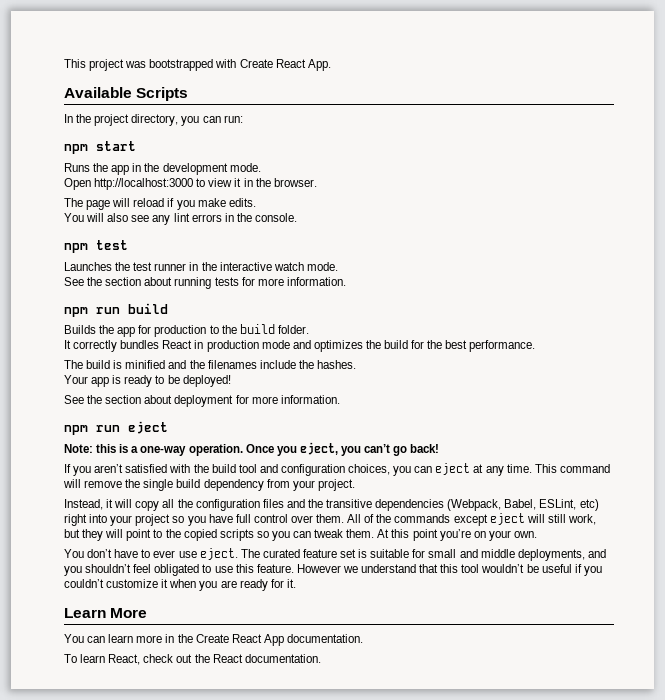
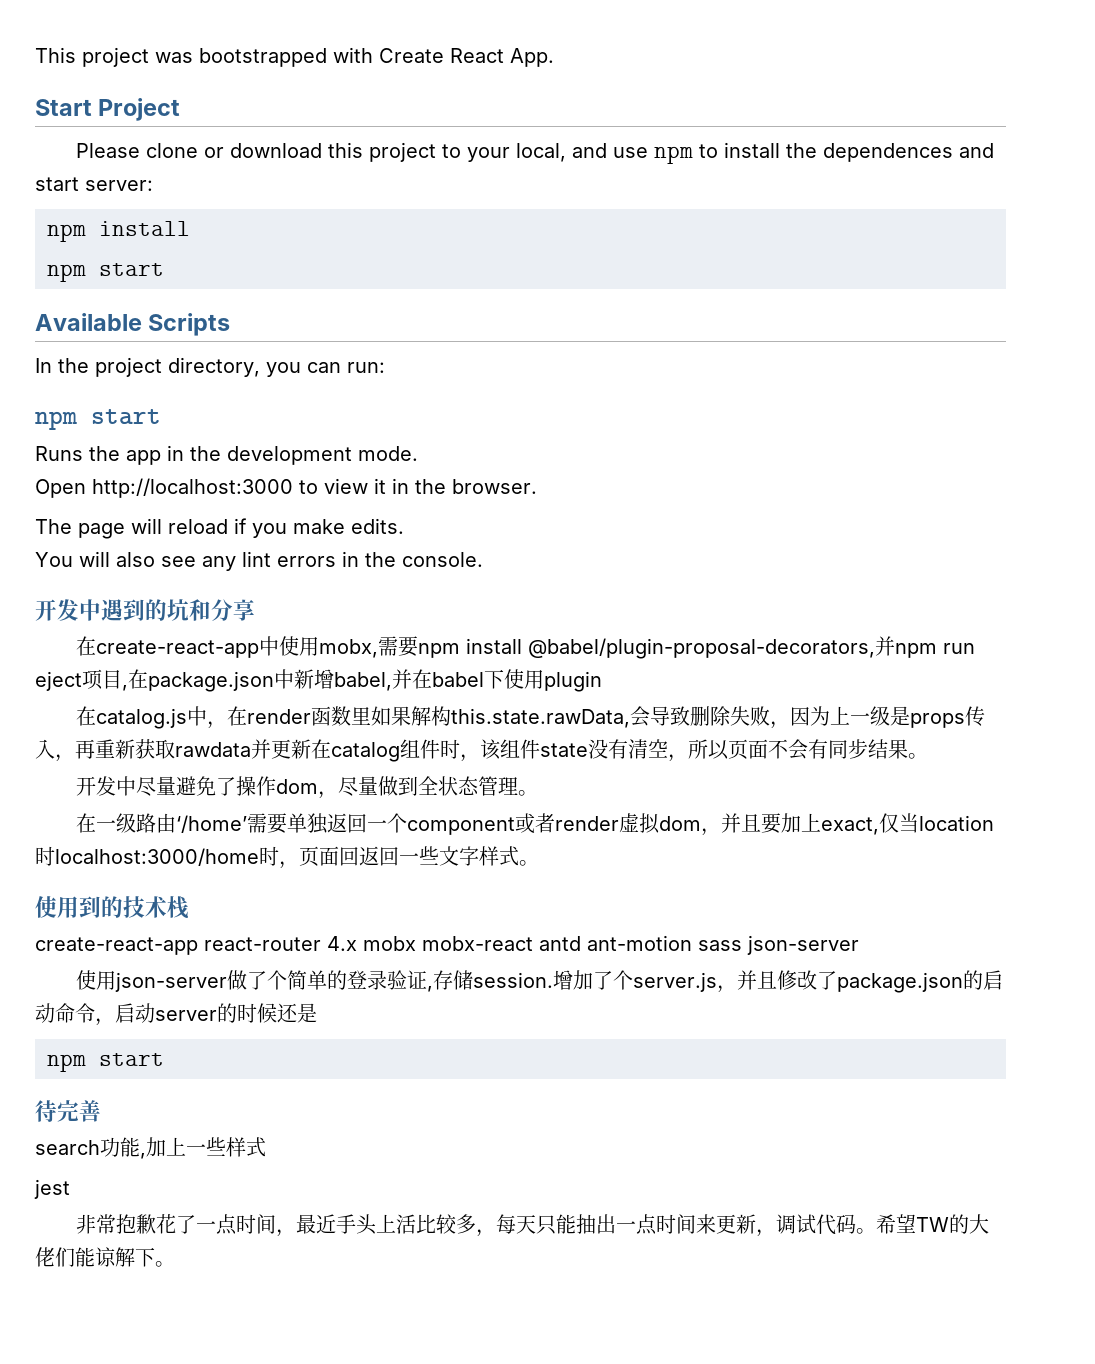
+ Start Project
+ Please clone or download this project to your local, and use npm to install the dependences and start server:
+ npm install
+ npm start
- npm test
- Launches the test runner in the interactive watch mode.
- See the section about running tests for more information.
- npm run build
- Builds the app for production to the build folder.
- It correctly bundles React in production mode and optimizes the build for the best performance.
- The build is minified and the filenames include the hashes.
- Your app is ready to be deployed!
- See the section about deployment for more information.
- npm run eject
- Note: this is a one-way operation. Once you eject, you can’t go back!
- If you aren’t satisfied with the build tool and configuration choices, you can eject at any time. This command will remove the single build dependency from your project.
- Instead, it will copy all the configuration files and the transitive dependencies (Webpack, Babel, ESLint, etc) right into your project so you have full control over them. All of the commands except eject will still work, but they will point to the copied scripts so you can tweak them. At this point you’re on your own.
- You don’t have to ever use eject. The curated feature set is suitable for small and middle deployments, and you shouldn’t feel obligated to use this feature. However we understand that this tool wouldn’t be useful if you couldn’t customize it when you are ready for it.
- Learn More
- You can learn more in the Create React App documentation.
- To learn React, check out the React documentation.
+ 开发中遇到的坑和分享
+ 在create-react-app中使用mobx,需要npm install @babel/plugin-proposal-decorators,并npm run eject项目,在package.json中新增babel,并在babel下使用plugin
+ 在catalog.js中，在render函数里如果解构this.state.rawData,会导致删除失败，因为上一级是props传入，再重新获取rawdata并更新在catalog组件时，该组件state没有清空，所以页面不会有同步结果。
+ 开发中尽量避免了操作dom，尽量做到全状态管理。
+ 在一级路由‘/home’需要单独返回一个component或者render虚拟dom，并且要加上exact,仅当location时localhost:3000/home时，页面回返回一些文字样式。
+ 使用到的技术栈
+ create-react-app react-router 4.x mobx mobx-react antd ant-motion sass json-server
+ 使用json-server做了个简单的登录验证,存储session.增加了个server.js，并且修改了package.json的启动命令，启动server的时候还是
+ npm start
+ 待完善
+ search功能,加上一些样式
+ jest
+ 非常抱歉花了一点时间，最近手头上活比较多，每天只能抽出一点时间来更新，调试代码。希望TW的大佬们能谅解下。

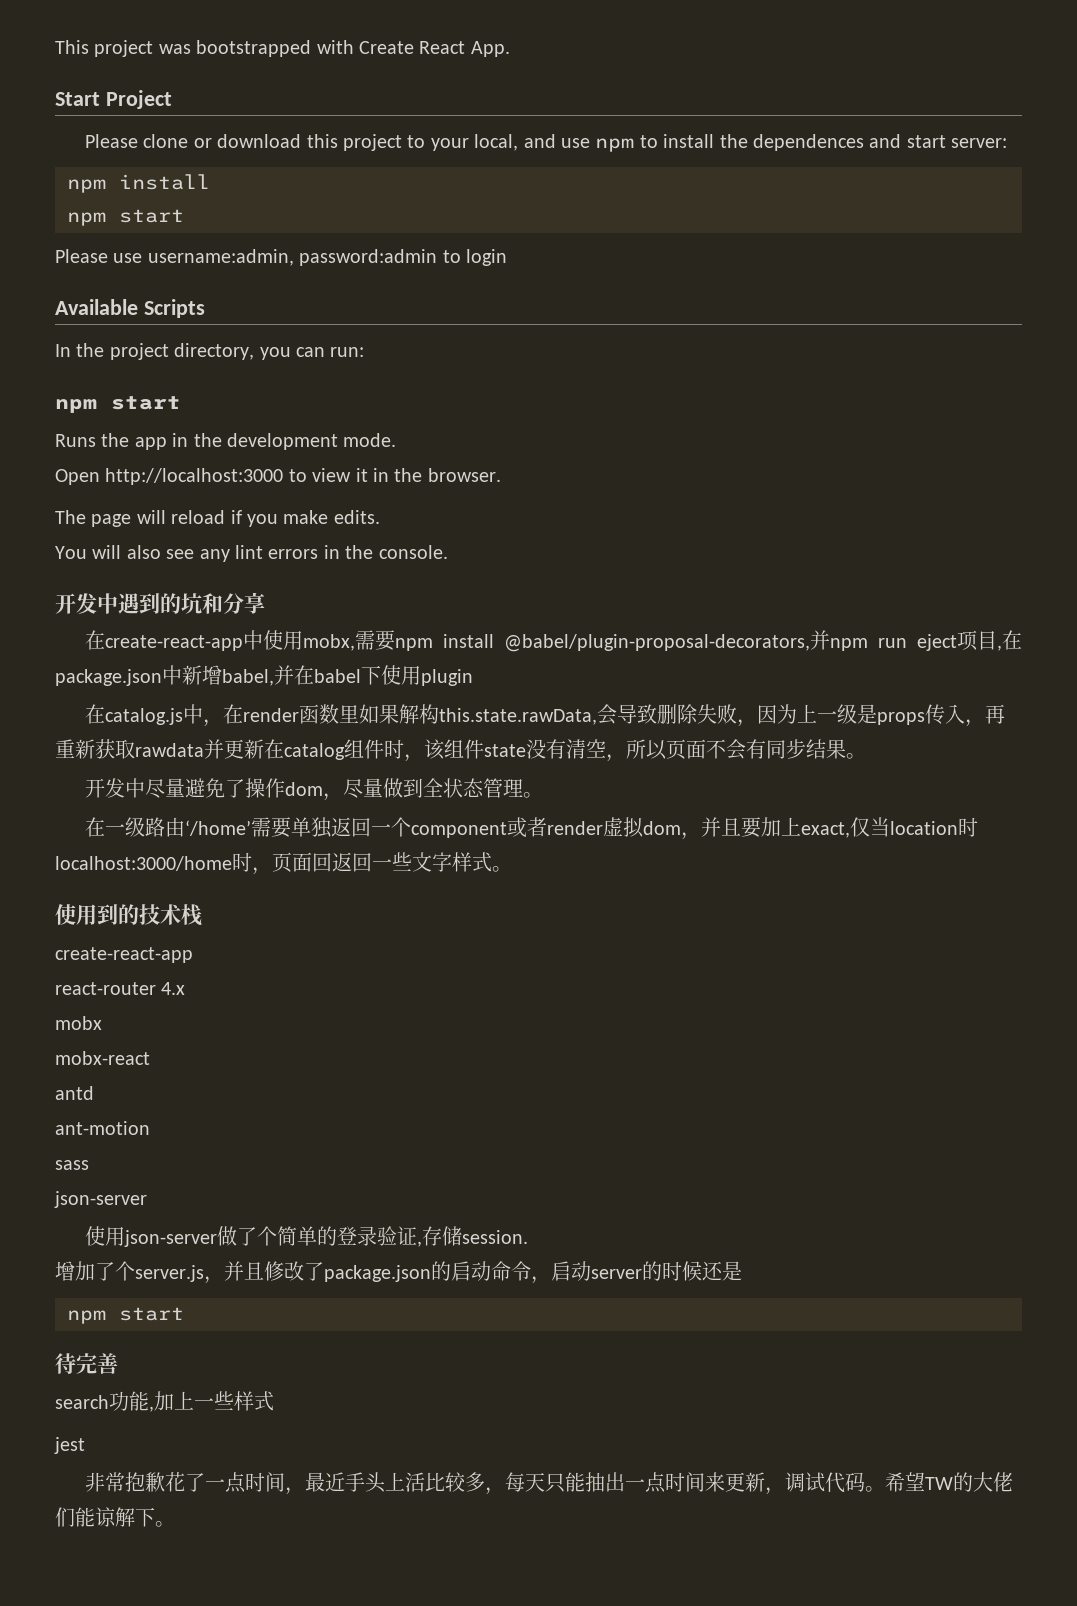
+ Please use username:admin, password:admin to login
  使用到的技术栈
- create-react-app react-router 4.x mobx mobx-react antd ant-motion sass json-server
+ create-react-app
+ react-router 4.x
+ mobx
+ mobx-react
+ antd
+ ant-motion
+ sass
+ json-server
- 使用json-server做了个简单的登录验证,存储session.增加了个server.js，并且修改了package.json的启动命令，启动server的时候还是
+ 使用json-server做了个简单的登录验证,存储session.
+ 增加了个server.js，并且修改了package.json的启动命令，启动server的时候还是

